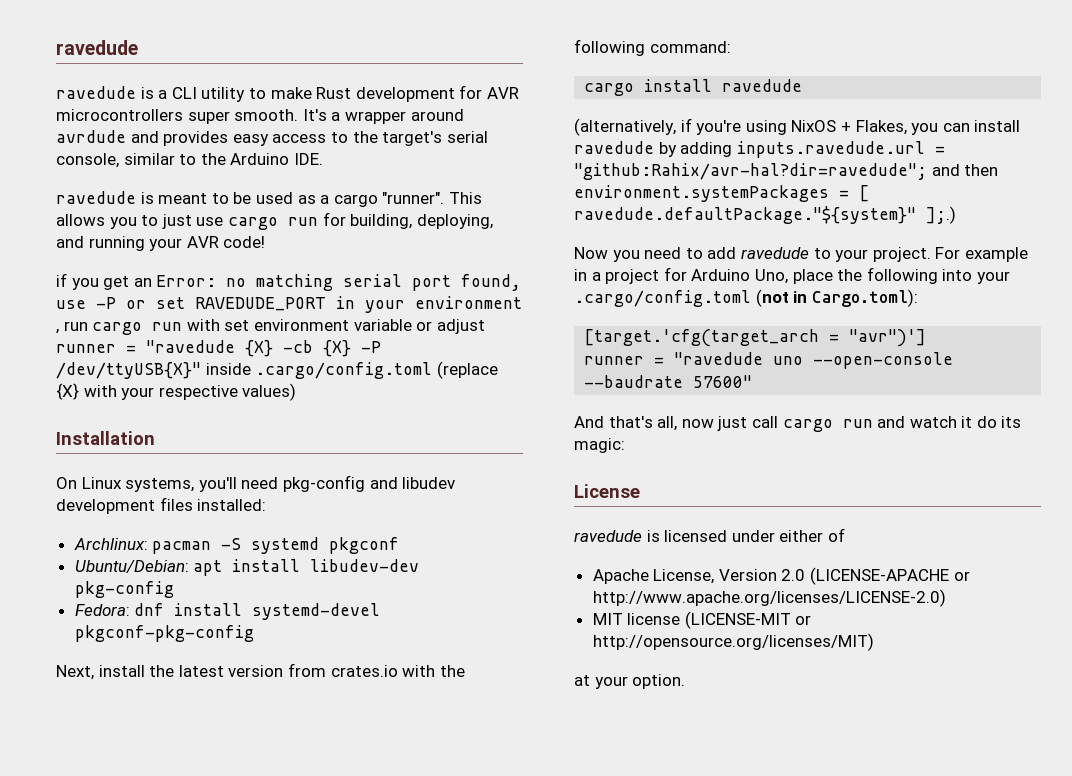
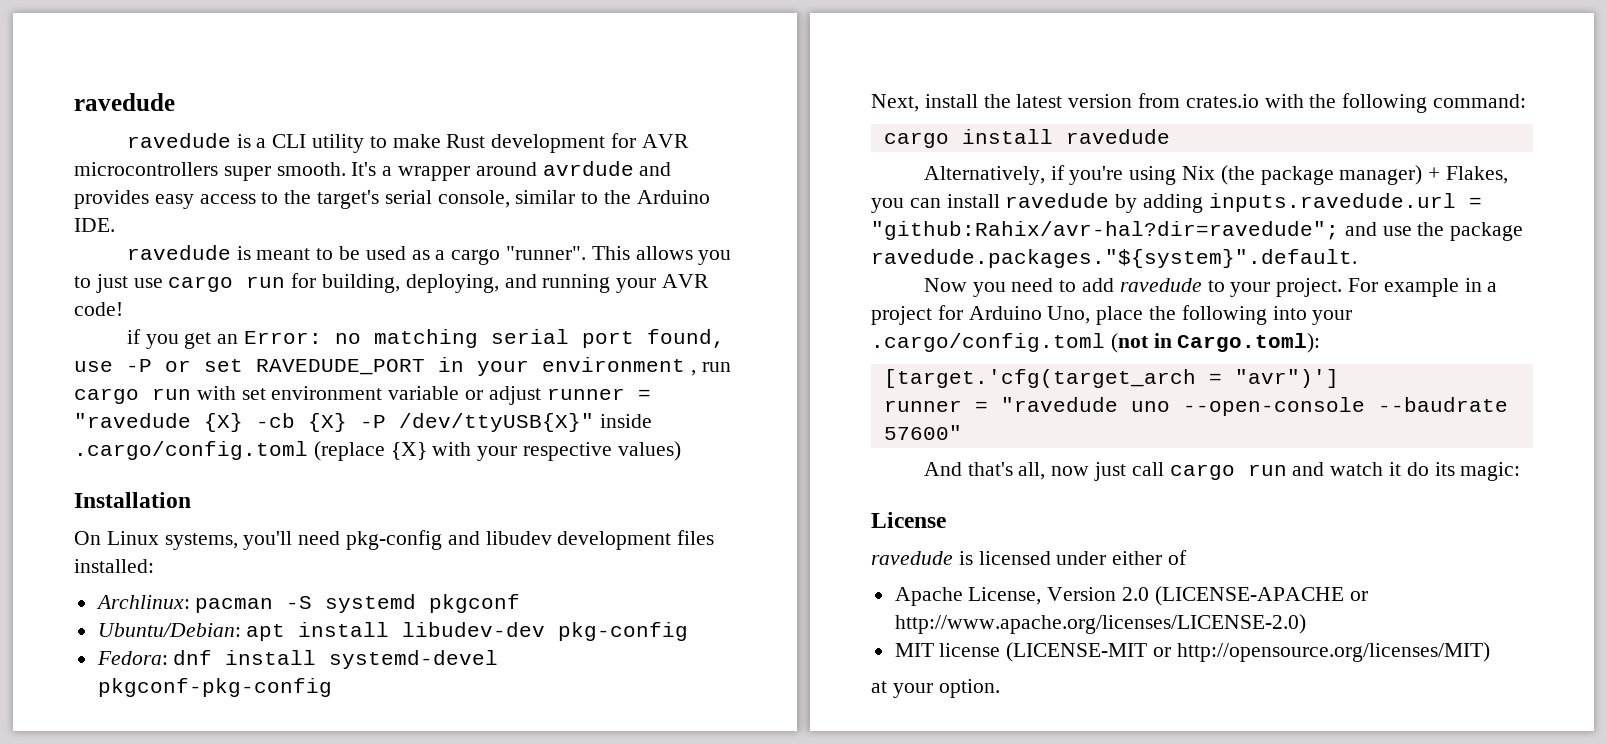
- (alternatively, if you're using NixOS + Flakes, you can install ravedude by adding inputs.ravedude.url = "github:Rahix/avr-hal?dir=ravedude"; and then environment.systemPackages = [ ravedude.defaultPackage."${system}" ];.)
+ Alternatively, if you're using Nix (the package manager) + Flakes, you can install ravedude by adding inputs.ravedude.url = "github:Rahix/avr-hal?dir=ravedude"; and use the package ravedude.packages."${system}".default.

